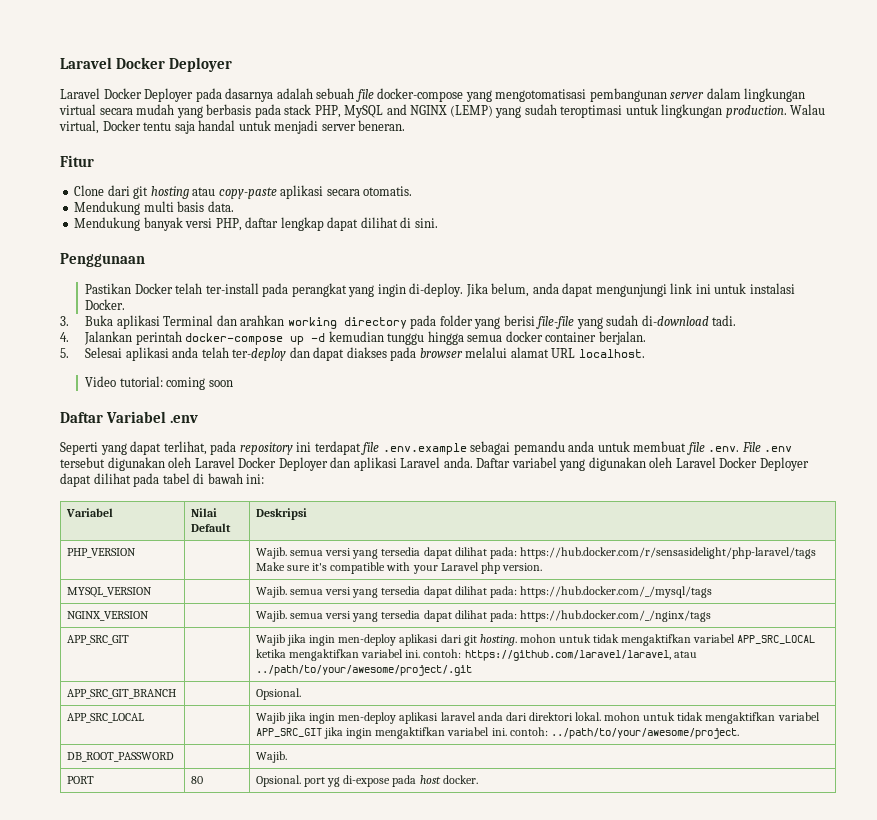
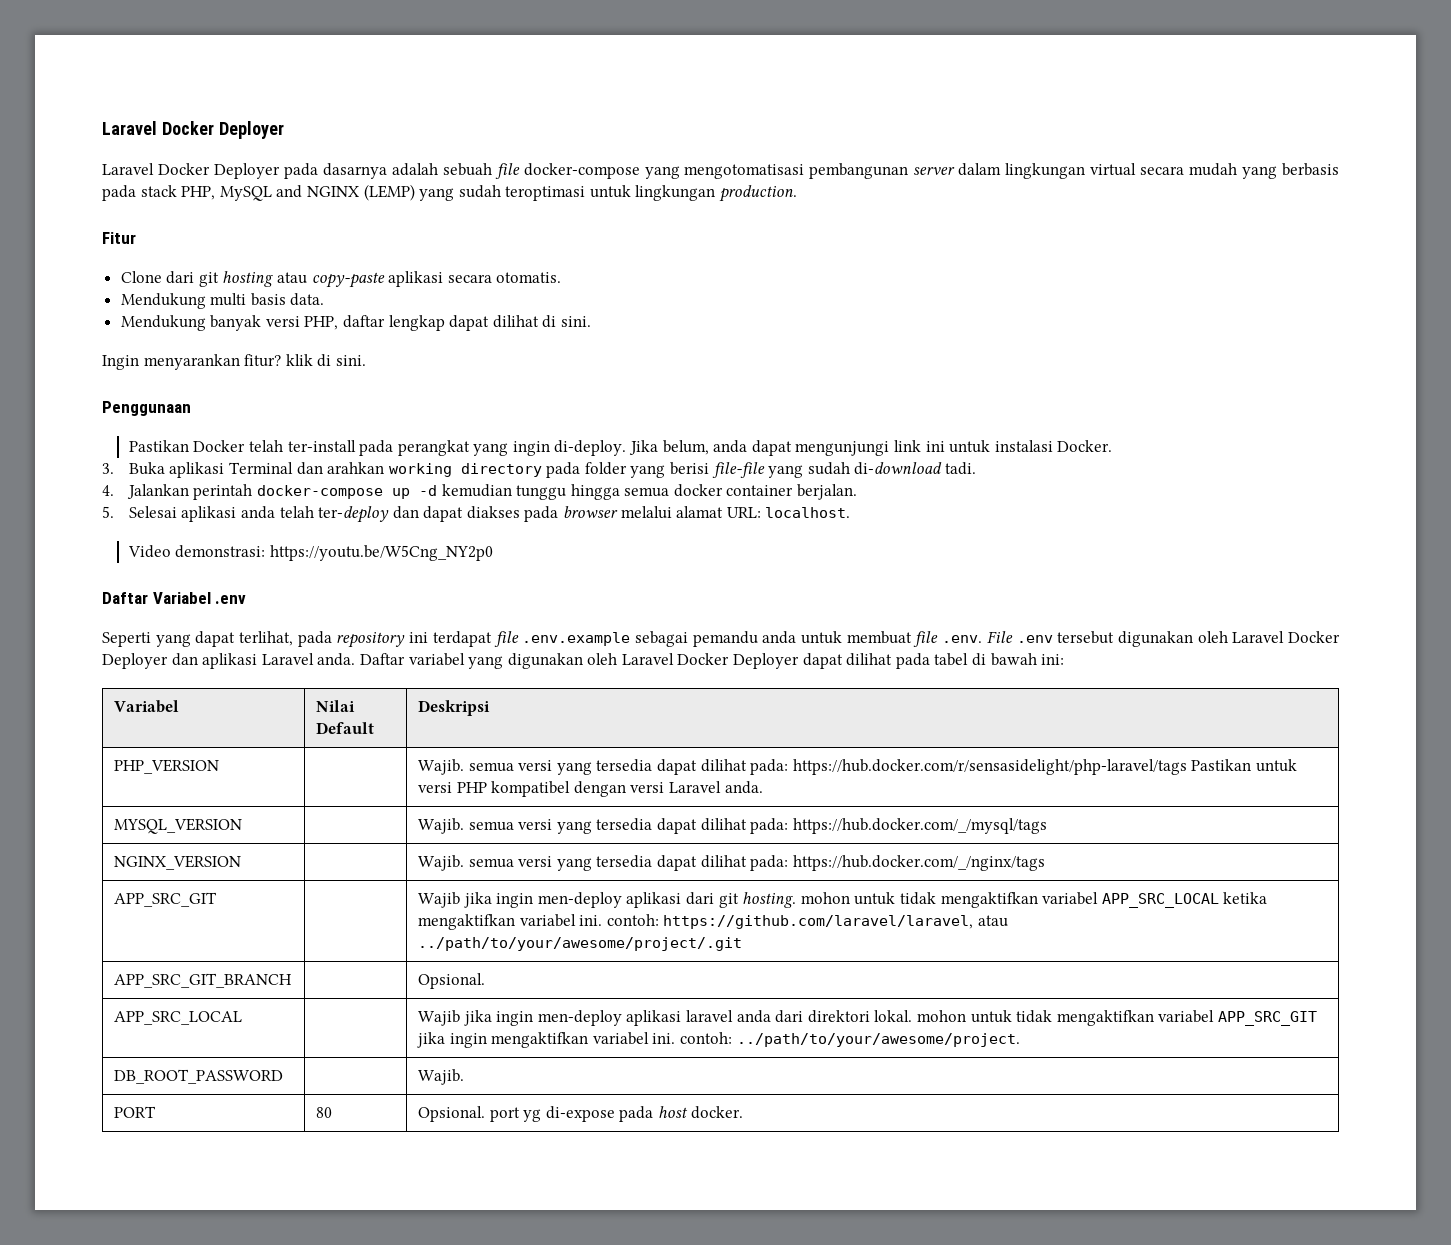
- Walau virtual, Docker tentu saja handal untuk menjadi server beneran.
+ Ingin menyarankan fitur? klik di sini.
- 5. Selesai aplikasi anda telah ter-deploy dan dapat diakses pada browser melalui alamat URL localhost.
+ 5. Selesai aplikasi anda telah ter-deploy dan dapat diakses pada browser melalui alamat URL: localhost.
- Video tutorial: coming soon
+ Video demonstrasi: https://youtu.be/W5Cng_NY2p0
- PHP_VERSION | | Wajib. semua versi yang tersedia dapat dilihat pada: https://hub.docker.com/r/sensasidelight/php-laravel/tags Make sure it's compatible with your Laravel php version.
+ PHP_VERSION | | Wajib. semua versi yang tersedia dapat dilihat pada: https://hub.docker.com/r/sensasidelight/php-laravel/tags Pastikan untuk versi PHP kompatibel dengan versi Laravel anda.

